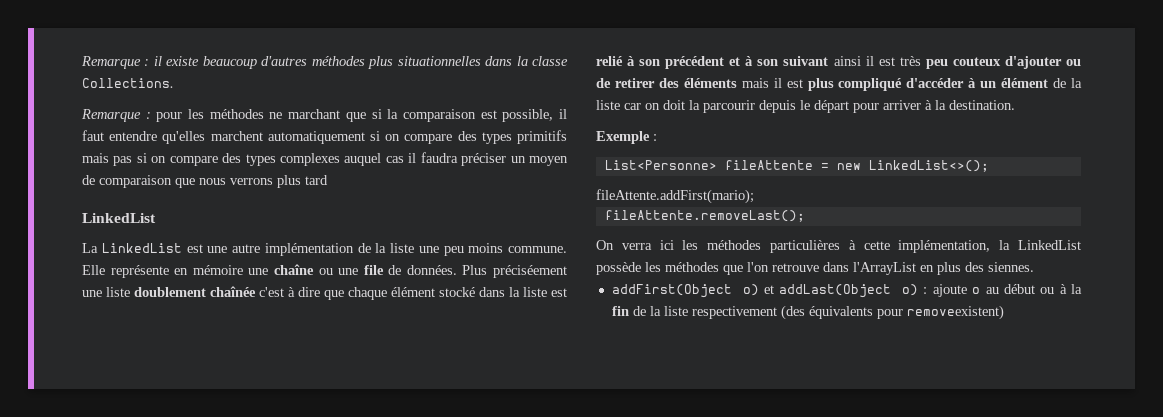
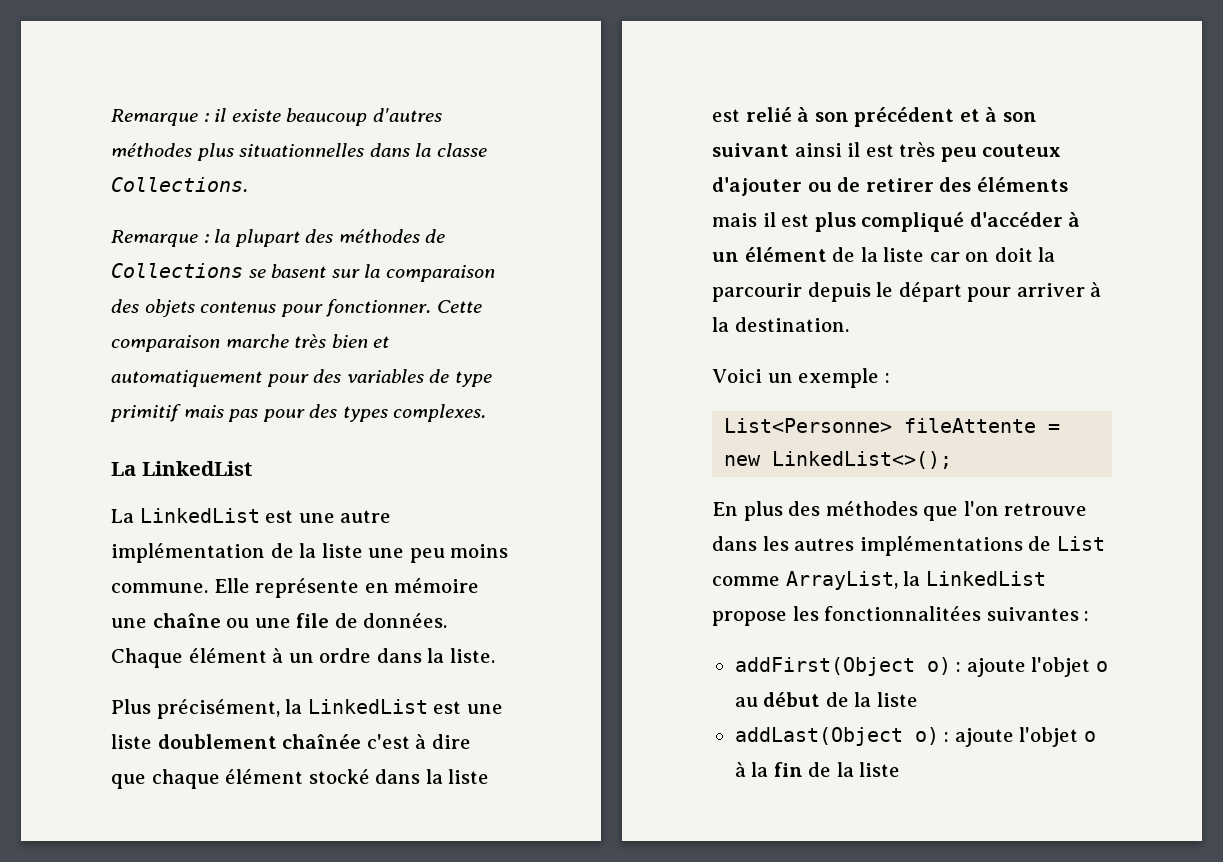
- Remarque : pour les méthodes ne marchant que si la comparaison est possible, il faut entendre qu'elles marchent automatiquement si on compare des types primitifs mais pas si on compare des types complexes auquel cas il faudra préciser un moyen de comparaison que nous verrons plus tard
- LinkedList
+ Remarque : la plupart des méthodes de Collections se basent sur la comparaison des objets contenus pour fonctionner. Cette comparaison marche très bien et automatiquement pour des variables de type primitif mais pas pour des types complexes.
+ La LinkedList
- Plus préciséement une liste doublement chaînée c'est à dire que chaque élément stocké dans la liste est relié à son précédent et à son suivant ainsi il est très peu couteux d'ajouter ou de retirer des éléments mais il est plus compliqué d'accéder à un élément de la liste car on doit la parcourir depuis le départ pour arriver à la destination.
+ Chaque élément à un ordre dans la liste.
+ Plus précisément, la LinkedList est une liste doublement chaînée c'est à dire que chaque élément stocké dans la liste est relié à son précédent et à son suivant ainsi il est très peu couteux d'ajouter ou de retirer des éléments mais il est plus compliqué d'accéder à un élément de la liste car on doit la parcourir depuis le départ pour arriver à la destination.
- Exemple :
+ Voici un exemple :
- fileAttente.addFirst(mario);
- fileAttente.removeLast();
- On verra ici les méthodes particulières à cette implémentation, la LinkedList possède les méthodes que l'on retrouve dans l'ArrayList en plus des siennes.
- addFirst(Object o) et addLast(Object o) : ajoute o au début ou à la fin de la liste respectivement (des équivalents pour removeexistent)
+ En plus des méthodes que l'on retrouve dans les autres implémentations de List comme ArrayList, la LinkedList propose les fonctionnalitées suivantes :
+ addFirst(Object o) : ajoute l'objet o au début de la liste
+ addLast(Object o) : ajoute l'objet o à la fin de la liste

